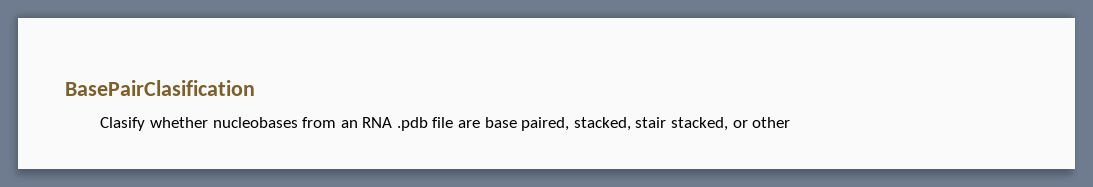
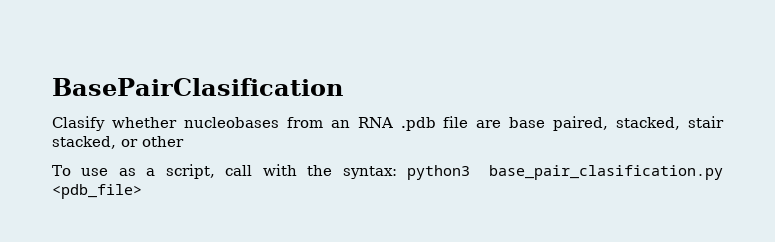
+ To use as a script, call with the syntax: python3 base_pair_clasification.py <pdb_file>

